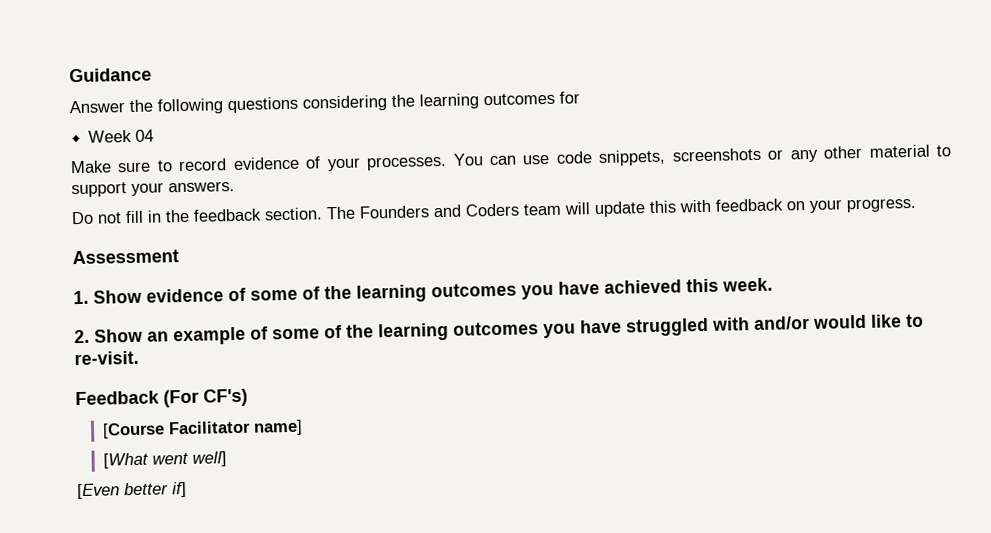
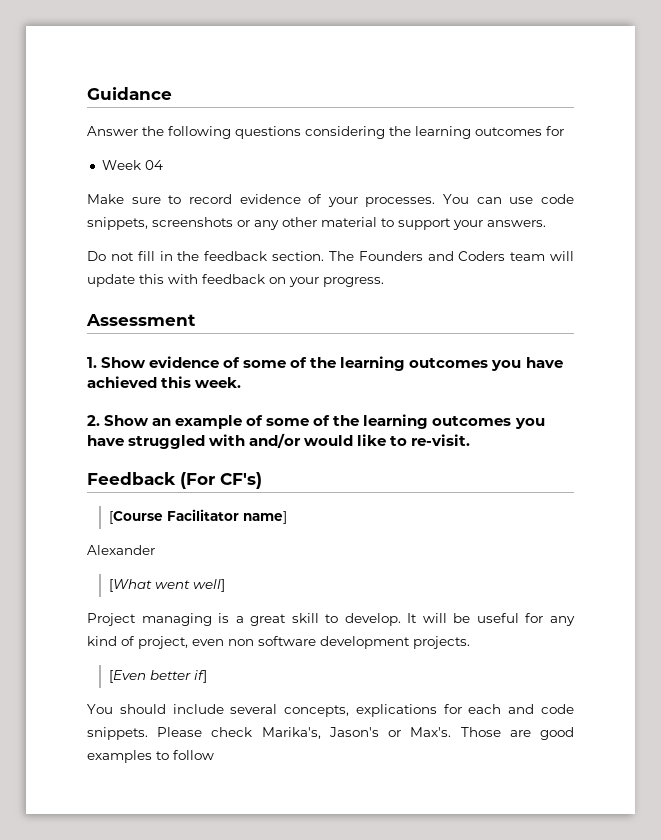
+ Alexander
+ Project managing is a great skill to develop. It will be useful for any kind of project, even non software development projects.
  [Even better if]
+ You should include several concepts, explications for each and code snippets. Please check Marika's, Jason's or Max's. Those are good examples to follow

